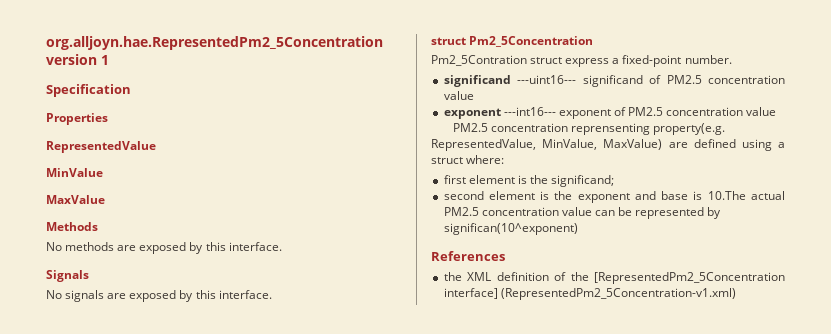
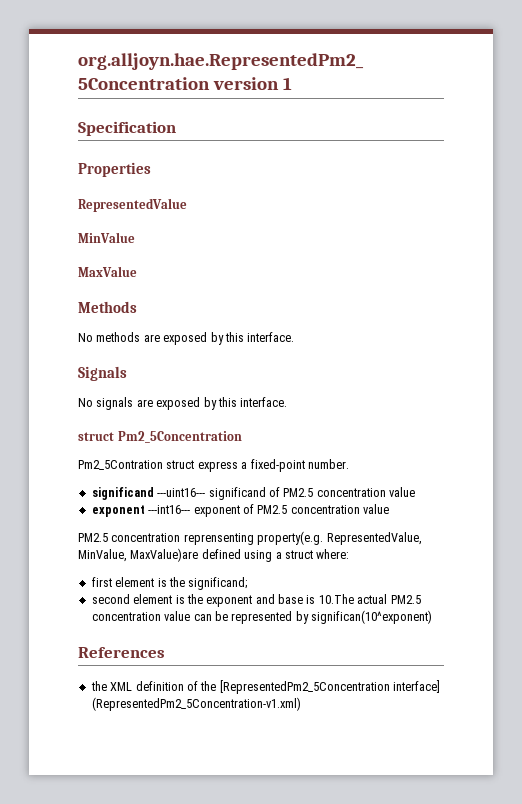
- PM2.5 concentration reprensenting property(e.g. RepresentedValue, MinValue, MaxValue) are defined using a struct where:
+ PM2.5 concentration reprensenting property(e.g. RepresentedValue, MinValue, MaxValue)are defined using a struct where:

